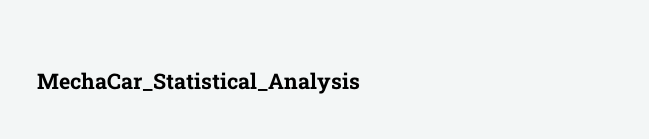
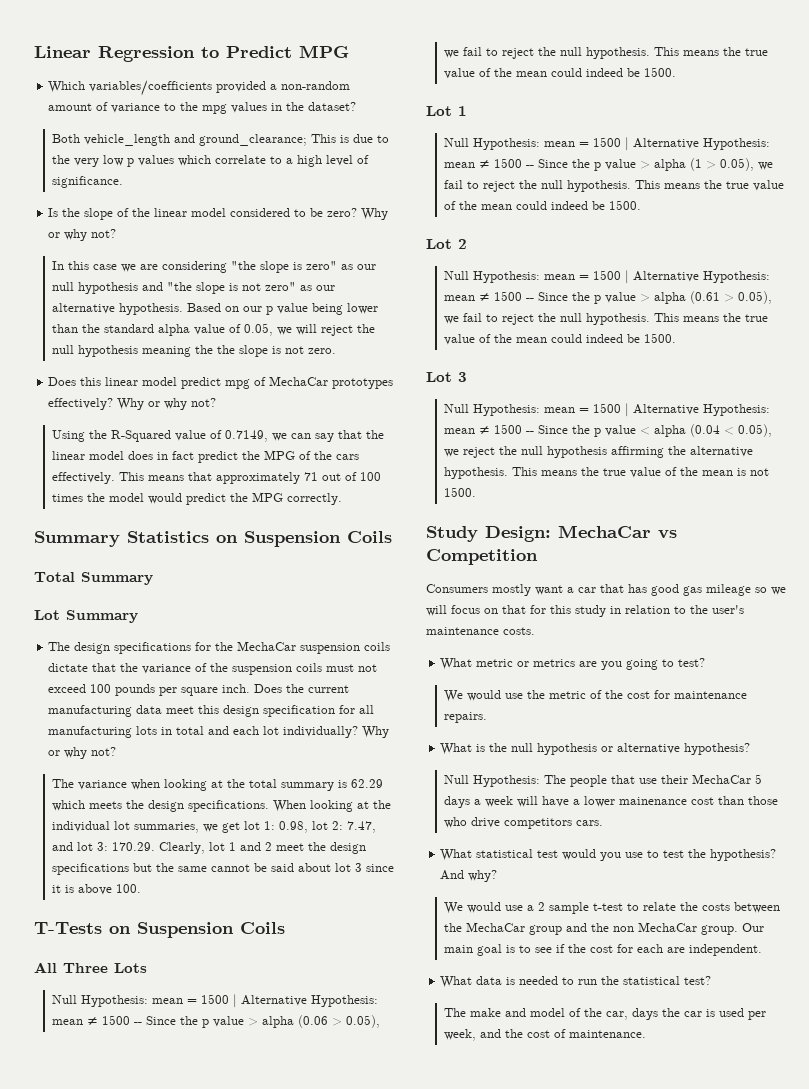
- MechaCar_Statistical_Analysis
+ Linear Regression to Predict MPG
+ Which variables/coefficients provided a non-random amount of variance to the mpg values in the dataset?
+ Both vehicle_length and ground_clearance; This is due to the very low p values which correlate to a high level of significance.
+ Is the slope of the linear model considered to be zero? Why or why not?
+ In this case we are considering "the slope is zero" as our null hypothesis and "the slope is not zero" as our alternative hypothesis. Based on our p value being lower than the standard alpha value of 0.05, we will reject the null hypothesis meaning the the slope is not zero.
+ Does this linear model predict mpg of MechaCar prototypes effectively? Why or why not?
+ Using the R-Squared value of 0.7149, we can say that the linear model does in fact predict the MPG of the cars effectively. This means that approximately 71 out of 100 times the model would predict the MPG correctly.
+ Summary Statistics on Suspension Coils
+ Total Summary
+ Lot Summary
+ The design specifications for the MechaCar suspension coils dictate that the variance of the suspension coils must not exceed 100 pounds per square inch. Does the current manufacturing data meet this design specification for all manufacturing lots in total and each lot individually? Why or why not?
+ The variance when looking at the total summary is 62.29 which meets the design specifications. When looking at the individual lot summaries, we get lot 1: 0.98, lot 2: 7.47, and lot 3: 170.29. Clearly, lot 1 and 2 meet the design specifications but the same cannot be said about lot 3 since it is above 100.
+ T-Tests on Suspension Coils
+ All Three Lots
+ Null Hypothesis: mean = 1500 | Alternative Hypothesis: mean ≠ 1500 -- Since the p value > alpha (0.06 > 0.05), we fail to reject the null hypothesis. This means the true value of the mean could indeed be 1500.
+ Lot 1
+ Null Hypothesis: mean = 1500 | Alternative Hypothesis: mean ≠ 1500 -- Since the p value > alpha (1 > 0.05), we fail to reject the null hypothesis. This means the true value of the mean could indeed be 1500.
+ Lot 2
+ Null Hypothesis: mean = 1500 | Alternative Hypothesis: mean ≠ 1500 -- Since the p value > alpha (0.61 > 0.05), we fail to reject the null hypothesis. This means the true value of the mean could indeed be 1500.
+ Lot 3
+ Null Hypothesis: mean = 1500 | Alternative Hypothesis: mean ≠ 1500 -- Since the p value < alpha (0.04 < 0.05), we reject the null hypothesis affirming the alternative hypothesis. This means the true value of the mean is not 1500.
+ Study Design: MechaCar vs Competition
+ Consumers mostly want a car that has good gas mileage so we will focus on that for this study in relation to the user's maintenance costs.
+ What metric or metrics are you going to test?
+ We would use the metric of the cost for maintenance repairs.
+ What is the null hypothesis or alternative hypothesis?
+ Null Hypothesis: The people that use their MechaCar 5 days a week will have a lower mainenance cost than those who drive competitors cars.
+ What statistical test would you use to test the hypothesis? And why?
+ We would use a 2 sample t-test to relate the costs between the MechaCar group and the non MechaCar group. Our main goal is to see if the cost for each are independent.
+ What data is needed to run the statistical test?
+ The make and model of the car, days the car is used per week, and the cost of maintenance.

